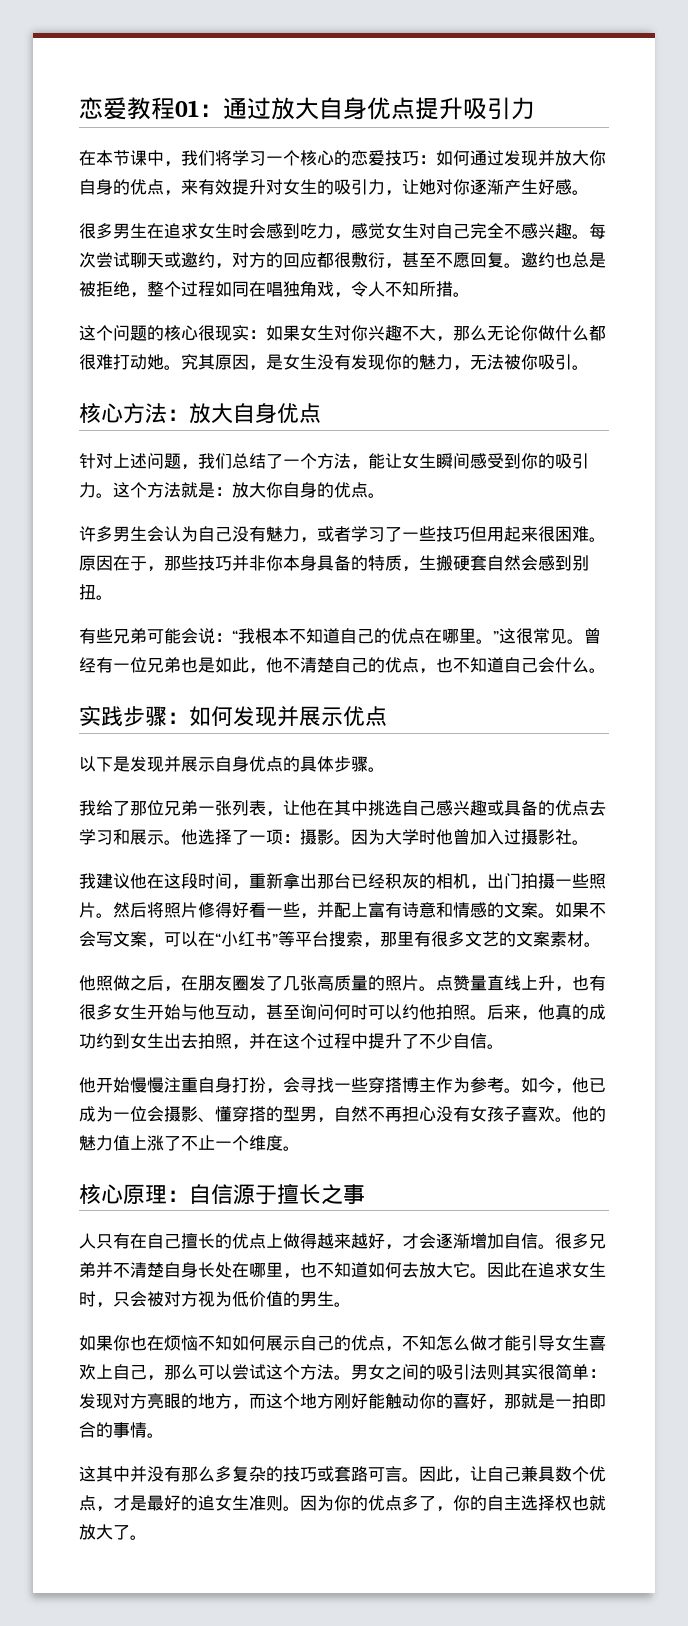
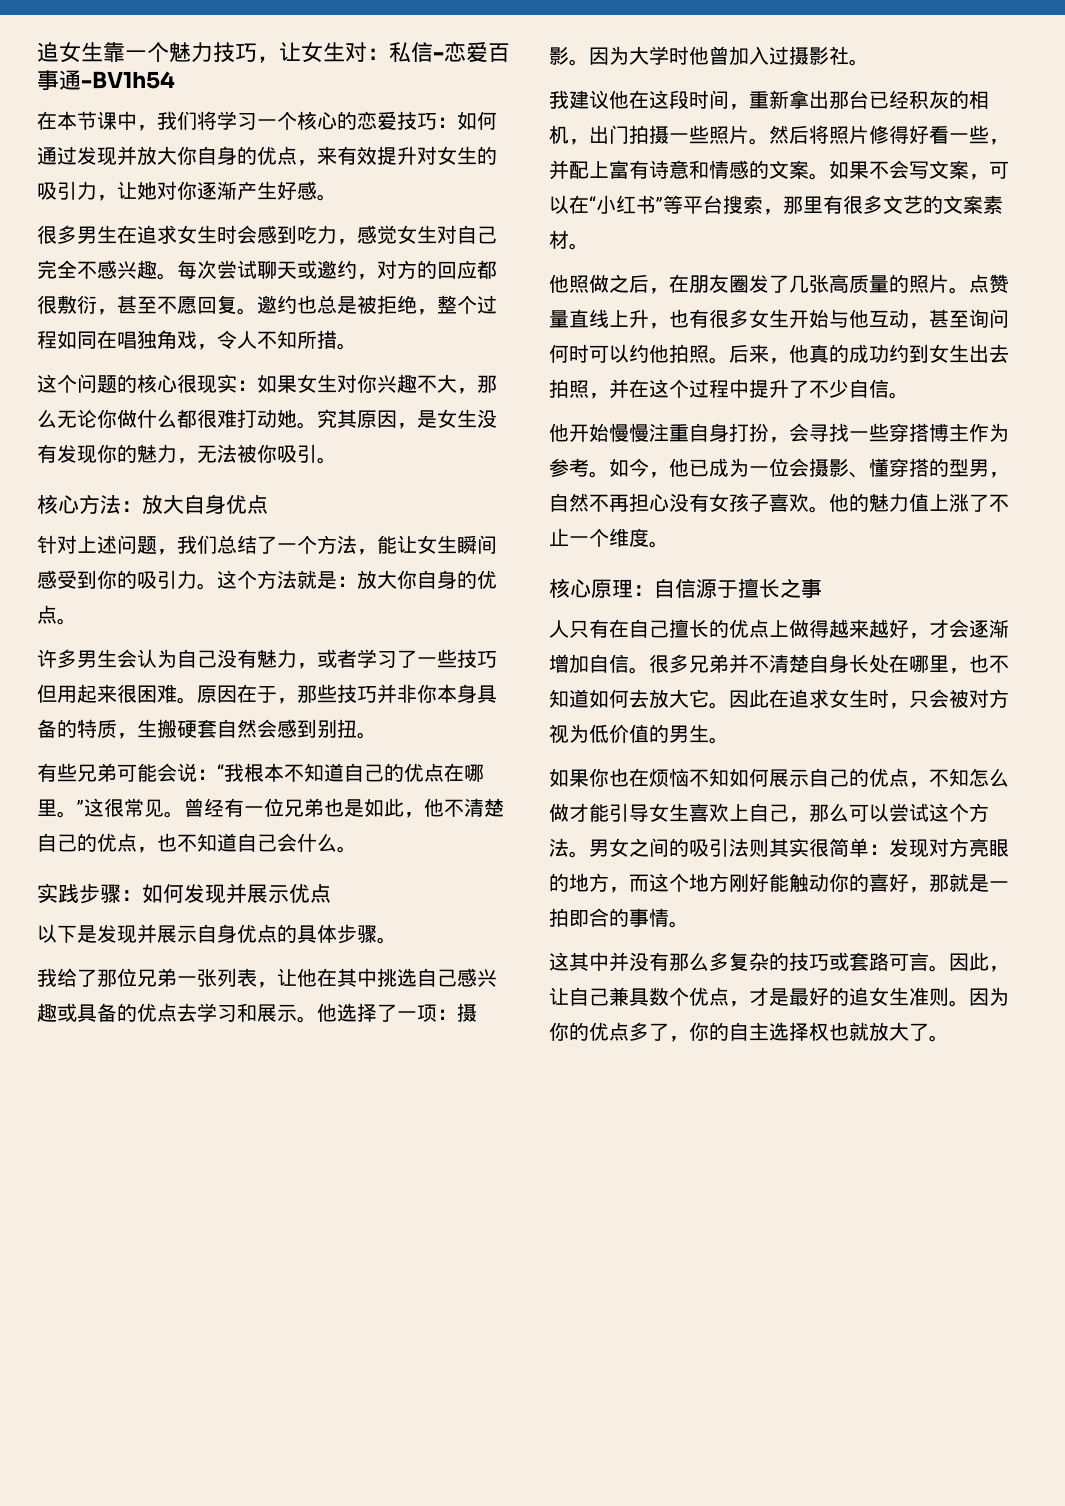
- 恋爱教程01：通过放大自身优点提升吸引力
+ 追女生靠一个魅力技巧，让女生对：私信-恋爱百事通-BV1h54

